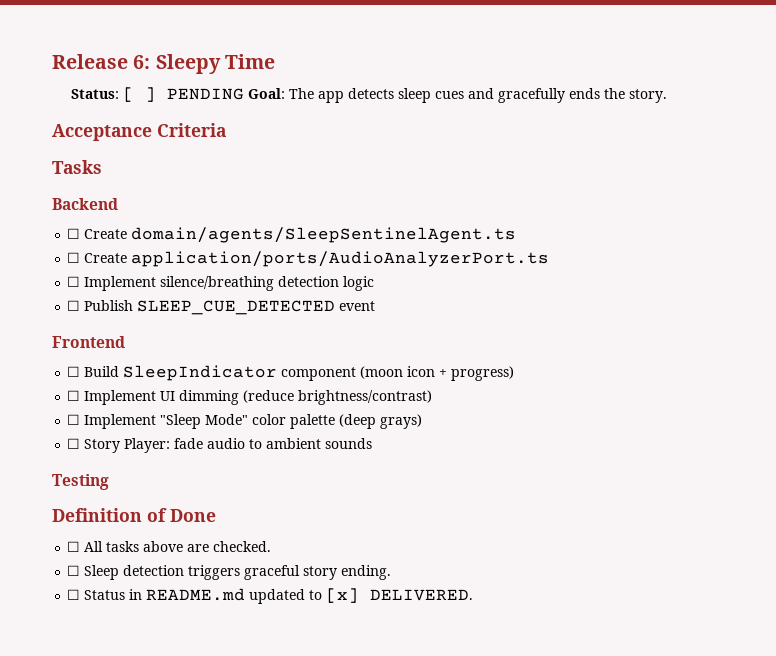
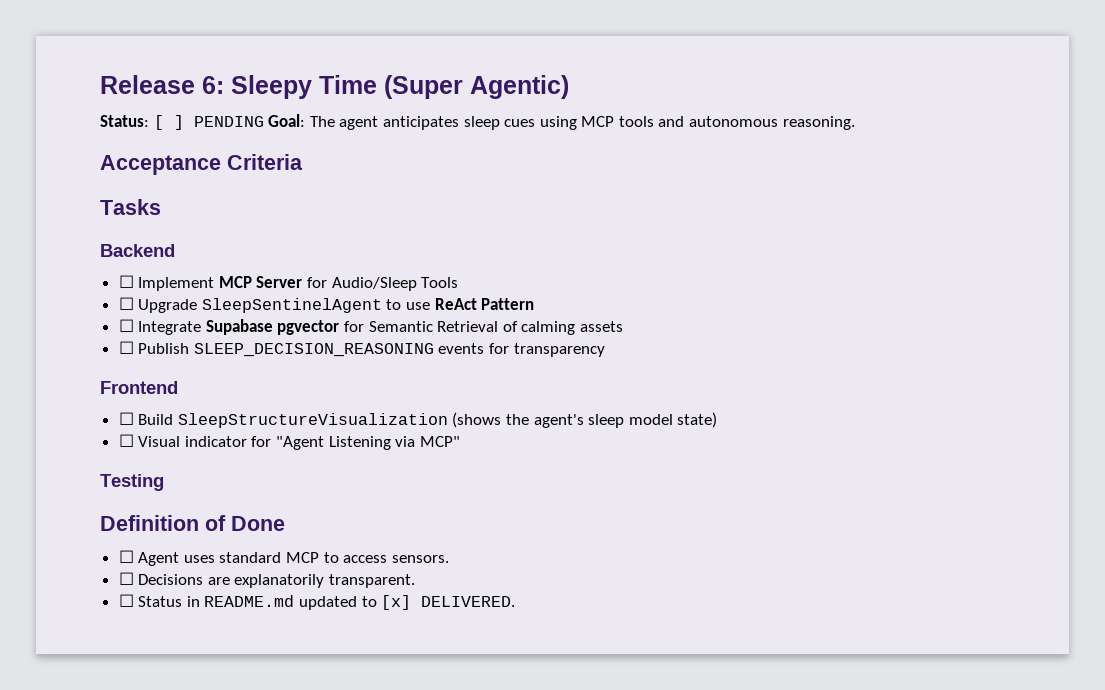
- Release 6: Sleepy Time
+ Release 6: Sleepy Time (Super Agentic)
- Status: [ ] PENDING Goal: The app detects sleep cues and gracefully ends the story.
+ Status: [ ] PENDING Goal: The agent anticipates sleep cues using MCP tools and autonomous reasoning.
- ☐ Create domain/agents/SleepSentinelAgent.ts
- ☐ Create application/ports/AudioAnalyzerPort.ts
- ☐ Implement silence/breathing detection logic
- ☐ Publish SLEEP_CUE_DETECTED event
+ ☐ Implement MCP Server for Audio/Sleep Tools
+ ☐ Upgrade SleepSentinelAgent to use ReAct Pattern
+ ☐ Integrate Supabase pgvector for Semantic Retrieval of calming assets
+ ☐ Publish SLEEP_DECISION_REASONING events for transparency
  Frontend
- ☐ Build SleepIndicator component (moon icon + progress)
- ☐ Implement UI dimming (reduce brightness/contrast)
- ☐ Implement "Sleep Mode" color palette (deep grays)
- ☐ Story Player: fade audio to ambient sounds
+ ☐ Build SleepStructureVisualization (shows the agent's sleep model state)
+ ☐ Visual indicator for "Agent Listening via MCP"
- ☐ All tasks above are checked.
- ☐ Sleep detection triggers graceful story ending.
+ ☐ Agent uses standard MCP to access sensors.
+ ☐ Decisions are explanatorily transparent.

